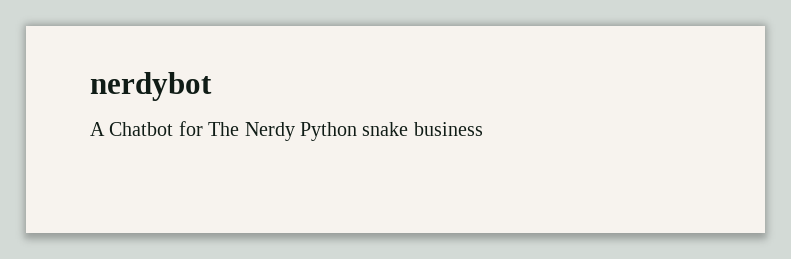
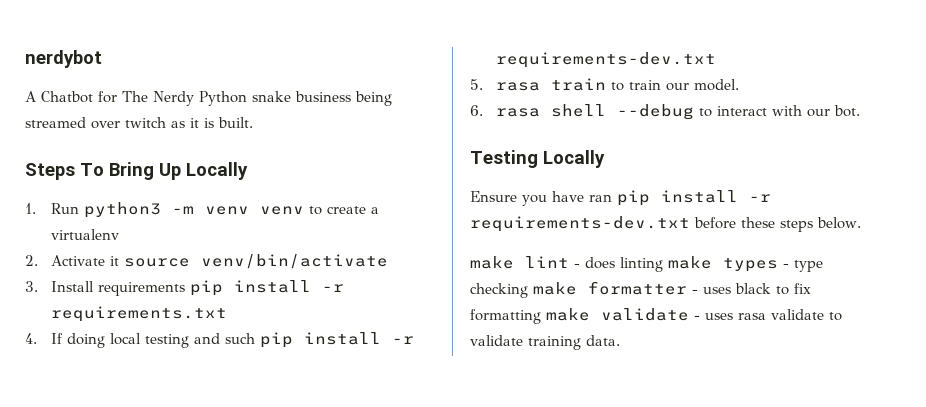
- A Chatbot for The Nerdy Python snake business
+ A Chatbot for The Nerdy Python snake business being streamed over twitch as it is built.
+ Steps To Bring Up Locally
+ 1. Run python3 -m venv venv to create a virtualenv
+ 2. Activate it source venv/bin/activate
+ 3. Install requirements pip install -r requirements.txt
+ 4. If doing local testing and such pip install -r requirements-dev.txt
+ 5. rasa train to train our model.
+ 6. rasa shell --debug to interact with our bot.
+ Testing Locally
+ Ensure you have ran pip install -r requirements-dev.txt before these steps below.
+ make lint - does linting make types - type checking make formatter - uses black to fix formatting make validate - uses rasa validate to validate training data.

